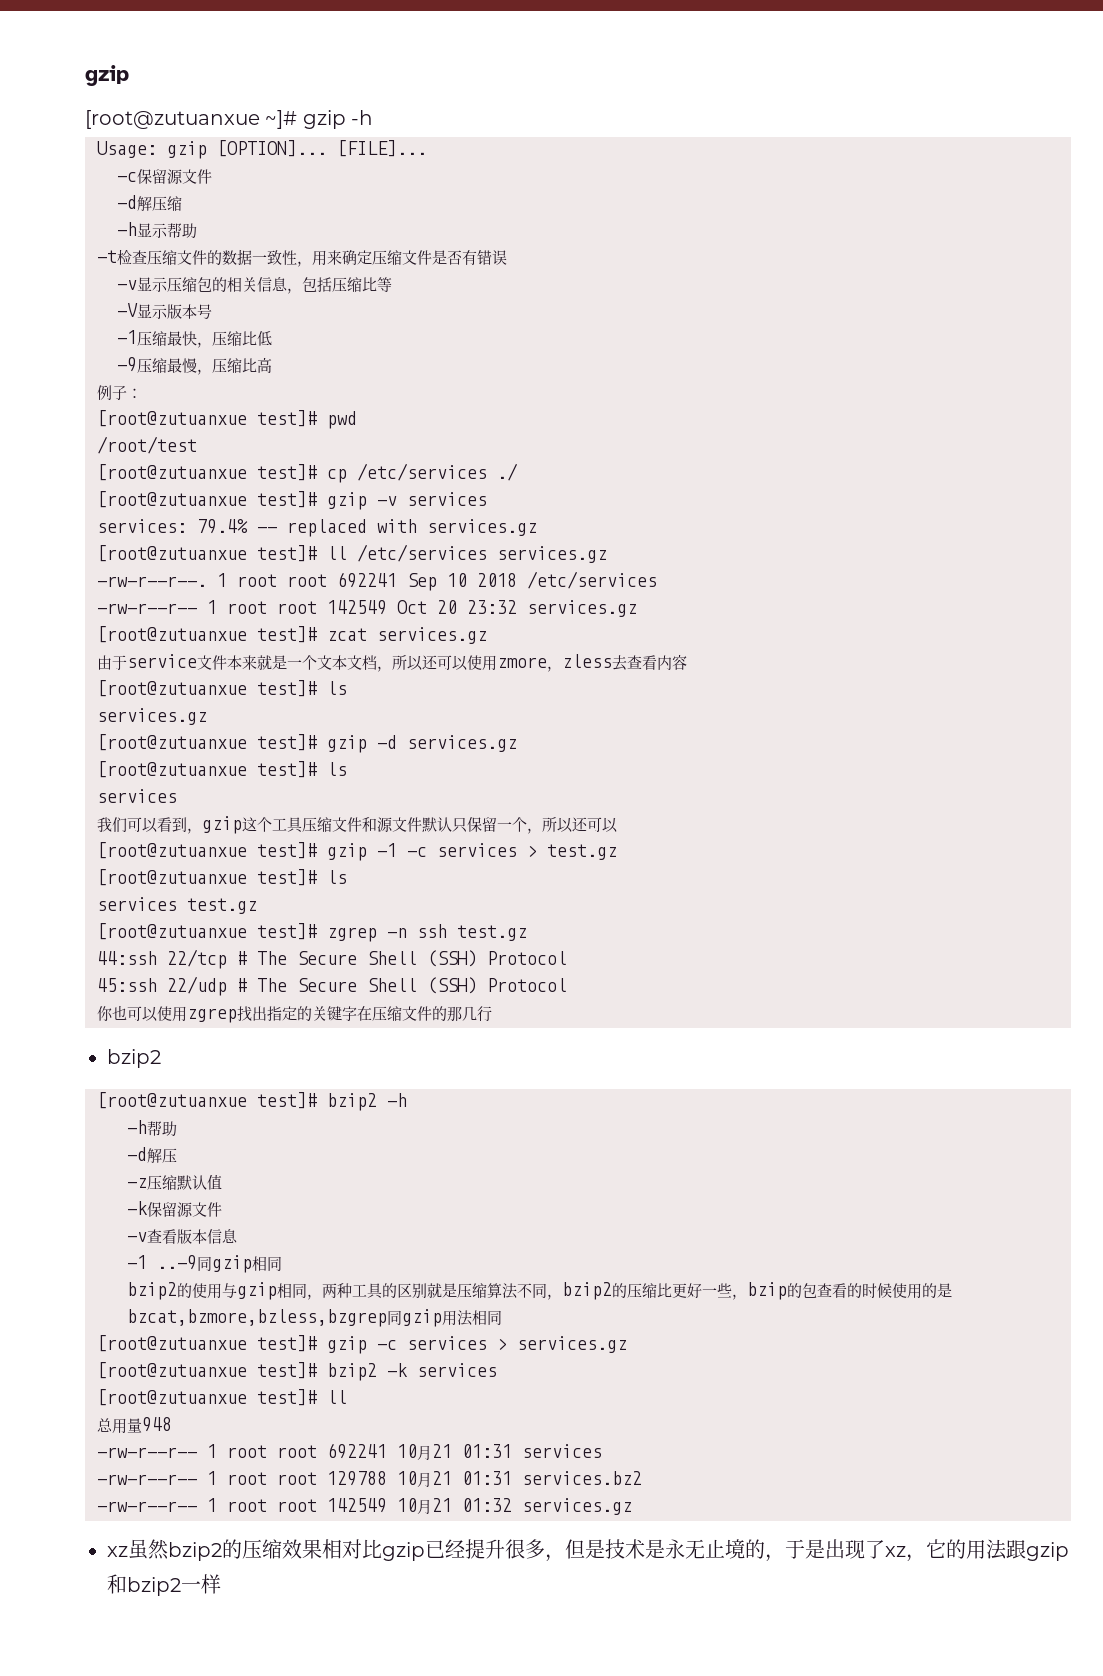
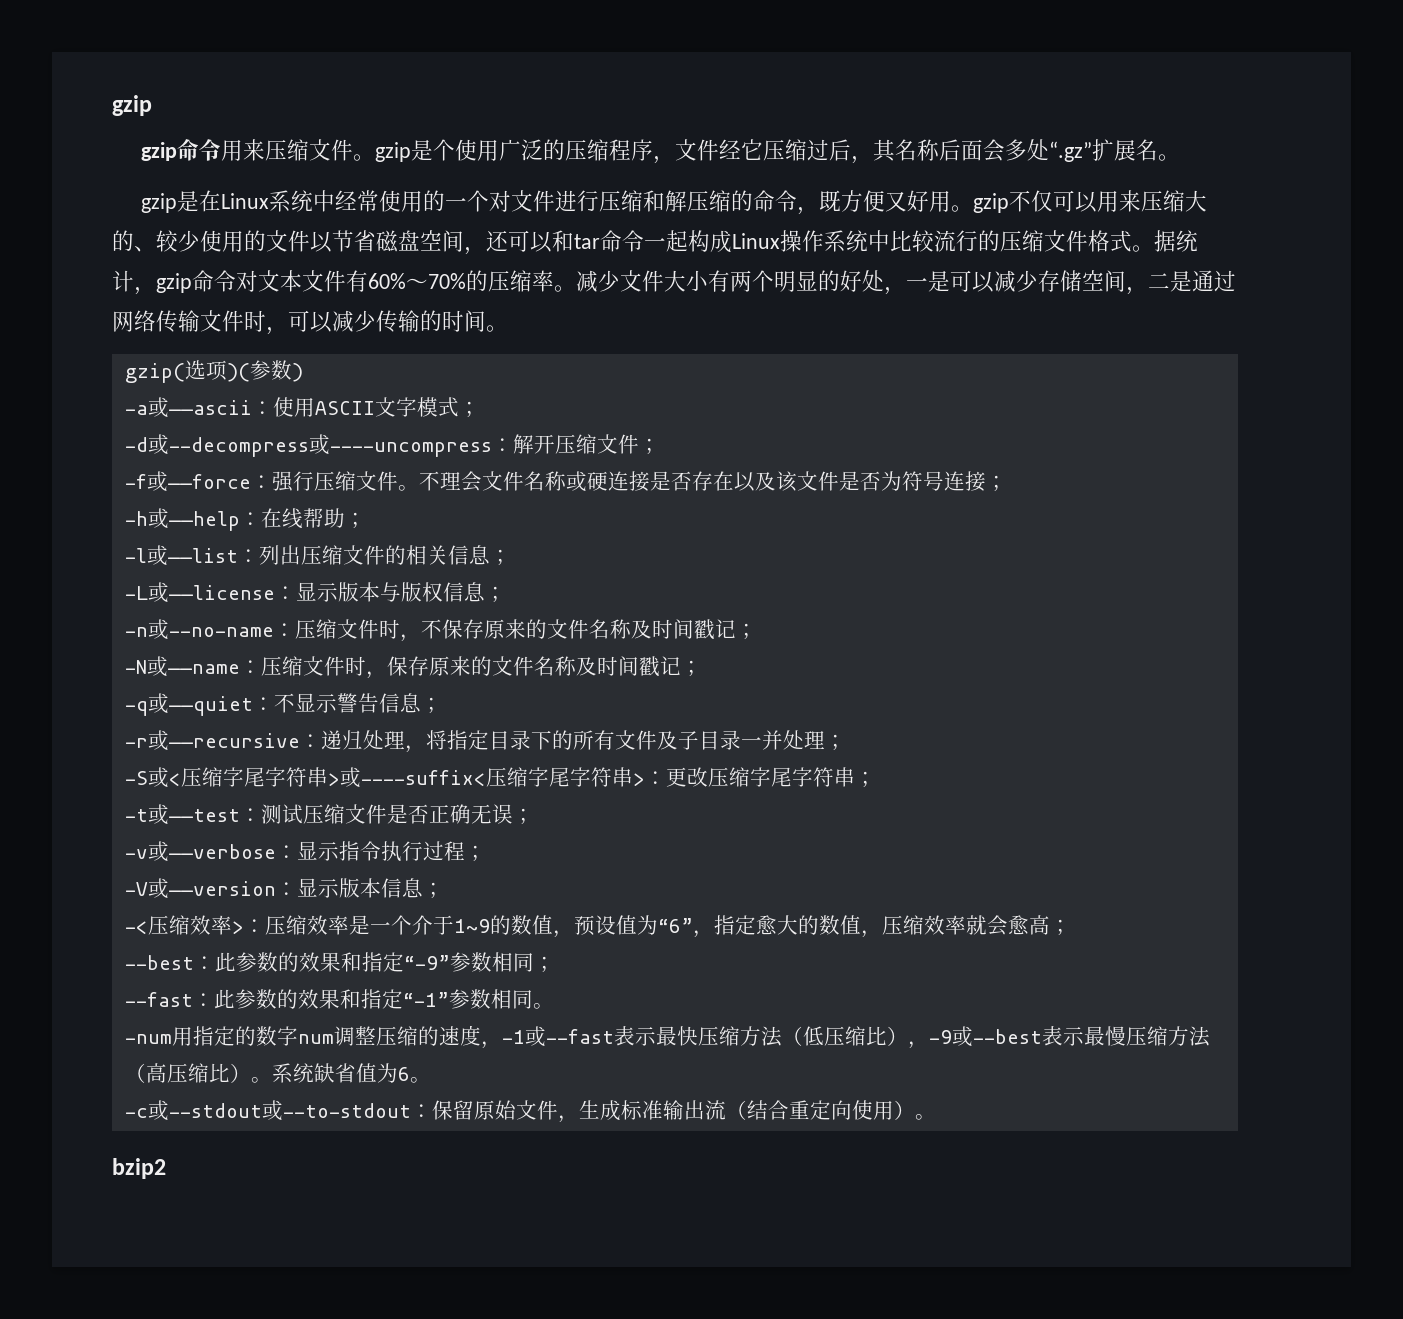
- [root@zutuanxue ~]# gzip -h
- Usage: gzip [OPTION]... [FILE]...
- -c保留源文件
- -d解压缩
- -h显示帮助
- -t检查压缩文件的数据一致性，用来确定压缩文件是否有错误
- -v显示压缩包的相关信息，包括压缩比等
- -V显示版本号
- -1压缩最快，压缩比低
- -9压缩最慢，压缩比高
- 例子：
- [root@zutuanxue test]# pwd
- /root/test
- [root@zutuanxue test]# cp /etc/services ./
- [root@zutuanxue test]# gzip -v services
- services: 79.4% -- replaced with services.gz
- [root@zutuanxue test]# ll /etc/services services.gz
- -rw-r--r--. 1 root root 692241 Sep 10 2018 /etc/services
- -rw-r--r-- 1 root root 142549 Oct 20 23:32 services.gz
- [root@zutuanxue test]# zcat services.gz
- 由于service文件本来就是一个文本文档，所以还可以使用zmore，zless去查看内容
- [root@zutuanxue test]# ls
- services.gz
- [root@zutuanxue test]# gzip -d services.gz
- [root@zutuanxue test]# ls
- services
- 我们可以看到，gzip这个工具压缩文件和源文件默认只保留一个，所以还可以
- [root@zutuanxue test]# gzip -1 -c services > test.gz
- [root@zutuanxue test]# ls
- services test.gz
- [root@zutuanxue test]# zgrep -n ssh test.gz
- 44:ssh 22/tcp # The Secure Shell (SSH) Protocol
- 45:ssh 22/udp # The Secure Shell (SSH) Protocol
- 你也可以使用zgrep找出指定的关键字在压缩文件的那几行
+ gzip命令用来压缩文件。gzip是个使用广泛的压缩程序，文件经它压缩过后，其名称后面会多处“.gz”扩展名。
+ gzip是在Linux系统中经常使用的一个对文件进行压缩和解压缩的命令，既方便又好用。gzip不仅可以用来压缩大的、较少使用的文件以节省磁盘空间，还可以和tar命令一起构成Linux操作系统中比较流行的压缩文件格式。据统计，gzip命令对文本文件有60%～70%的压缩率。减少文件大小有两个明显的好处，一是可以减少存储空间，二是通过网络传输文件时，可以减少传输的时间。
+ gzip(选项)(参数)
+ -a或——ascii：使用ASCII文字模式；
+ -d或--decompress或----uncompress：解开压缩文件；
+ -f或——force：强行压缩文件。不理会文件名称或硬连接是否存在以及该文件是否为符号连接；
+ -h或——help：在线帮助；
+ -l或——list：列出压缩文件的相关信息；
+ -L或——license：显示版本与版权信息；
+ -n或--no-name：压缩文件时，不保存原来的文件名称及时间戳记；
+ -N或——name：压缩文件时，保存原来的文件名称及时间戳记；
+ -q或——quiet：不显示警告信息；
+ -r或——recursive：递归处理，将指定目录下的所有文件及子目录一并处理；
+ -S或<压缩字尾字符串>或----suffix<压缩字尾字符串>：更改压缩字尾字符串；
+ -t或——test：测试压缩文件是否正确无误；
+ -v或——verbose：显示指令执行过程；
+ -V或——version：显示版本信息；
+ -<压缩效率>：压缩效率是一个介于1~9的数值，预设值为“6”，指定愈大的数值，压缩效率就会愈高；
+ --best：此参数的效果和指定“-9”参数相同；
+ --fast：此参数的效果和指定“-1”参数相同。
+ -num用指定的数字num调整压缩的速度，-1或--fast表示最快压缩方法（低压缩比），-9或--best表示最慢压缩方法（高压缩比）。系统缺省值为6。
+ -c或--stdout或--to-stdout：保留原始文件，生成标准输出流（结合重定向使用）。
  bzip2
- [root@zutuanxue test]# bzip2 -h
- -h帮助
- -d解压
- -z压缩默认值
- -k保留源文件
- -v查看版本信息
- -1 ..-9同gzip相同
- bzip2的使用与gzip相同，两种工具的区别就是压缩算法不同，bzip2的压缩比更好一些，bzip的包查看的时候使用的是bzcat,bzmore,bzless,bzgrep同gzip用法相同
- [root@zutuanxue test]# gzip -c services > services.gz
- [root@zutuanxue test]# bzip2 -k services
- [root@zutuanxue test]# ll
- 总用量948
- -rw-r--r-- 1 root root 692241 10月21 01:31 services
- -rw-r--r-- 1 root root 129788 10月21 01:31 services.bz2
- -rw-r--r-- 1 root root 142549 10月21 01:32 services.gz
- xz虽然bzip2的压缩效果相对比gzip已经提升很多，但是技术是永无止境的，于是出现了xz，它的用法跟gzip和bzip2一样

